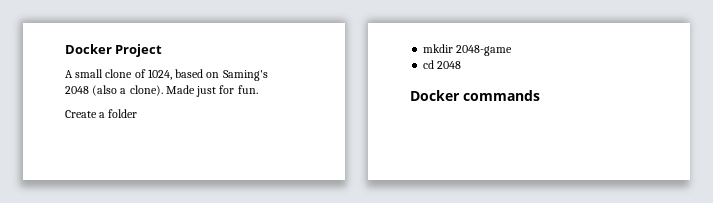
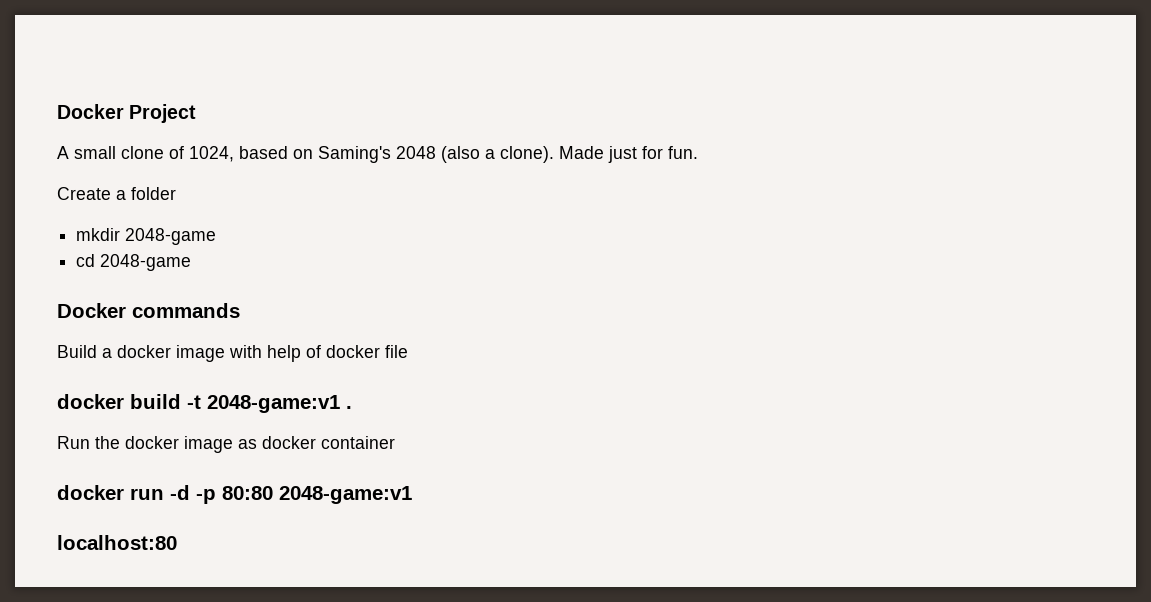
- cd 2048
+ cd 2048-game
+ Build a docker image with help of docker file
+ docker build -t 2048-game:v1 .
+ Run the docker image as docker container
+ docker run -d -p 80:80 2048-game:v1
+ localhost:80

